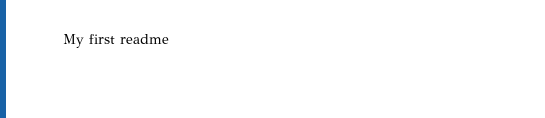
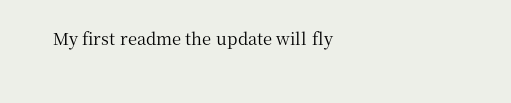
- My first readme
+ My first readme the update will fly

